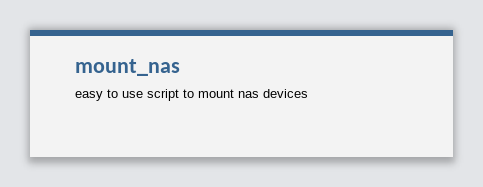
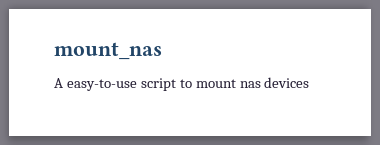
- easy to use script to mount nas devices
+ A easy-to-use script to mount nas devices

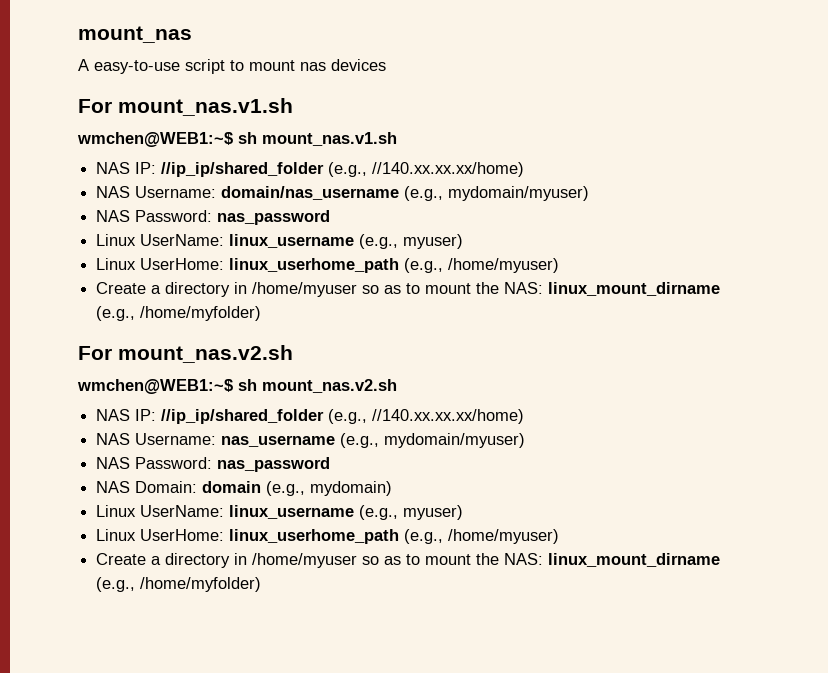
+ For mount_nas.v1.sh
+ wmchen@WEB1:~$ sh mount_nas.v1.sh
+ NAS IP: //ip_ip/shared_folder (e.g., //140.xx.xx.xx/home)
+ NAS Username: domain/nas_username (e.g., mydomain/myuser)
+ NAS Password: nas_password
+ Linux UserName: linux_username (e.g., myuser)
+ Linux UserHome: linux_userhome_path (e.g., /home/myuser)
+ Create a directory in /home/myuser so as to mount the NAS: linux_mount_dirname (e.g., /home/myfolder)
+ For mount_nas.v2.sh
+ wmchen@WEB1:~$ sh mount_nas.v2.sh
+ NAS IP: //ip_ip/shared_folder (e.g., //140.xx.xx.xx/home)
+ NAS Username: nas_username (e.g., mydomain/myuser)
+ NAS Password: nas_password
+ NAS Domain: domain (e.g., mydomain)
+ Linux UserName: linux_username (e.g., myuser)
+ Linux UserHome: linux_userhome_path (e.g., /home/myuser)
+ Create a directory in /home/myuser so as to mount the NAS: linux_mount_dirname (e.g., /home/myfolder)

